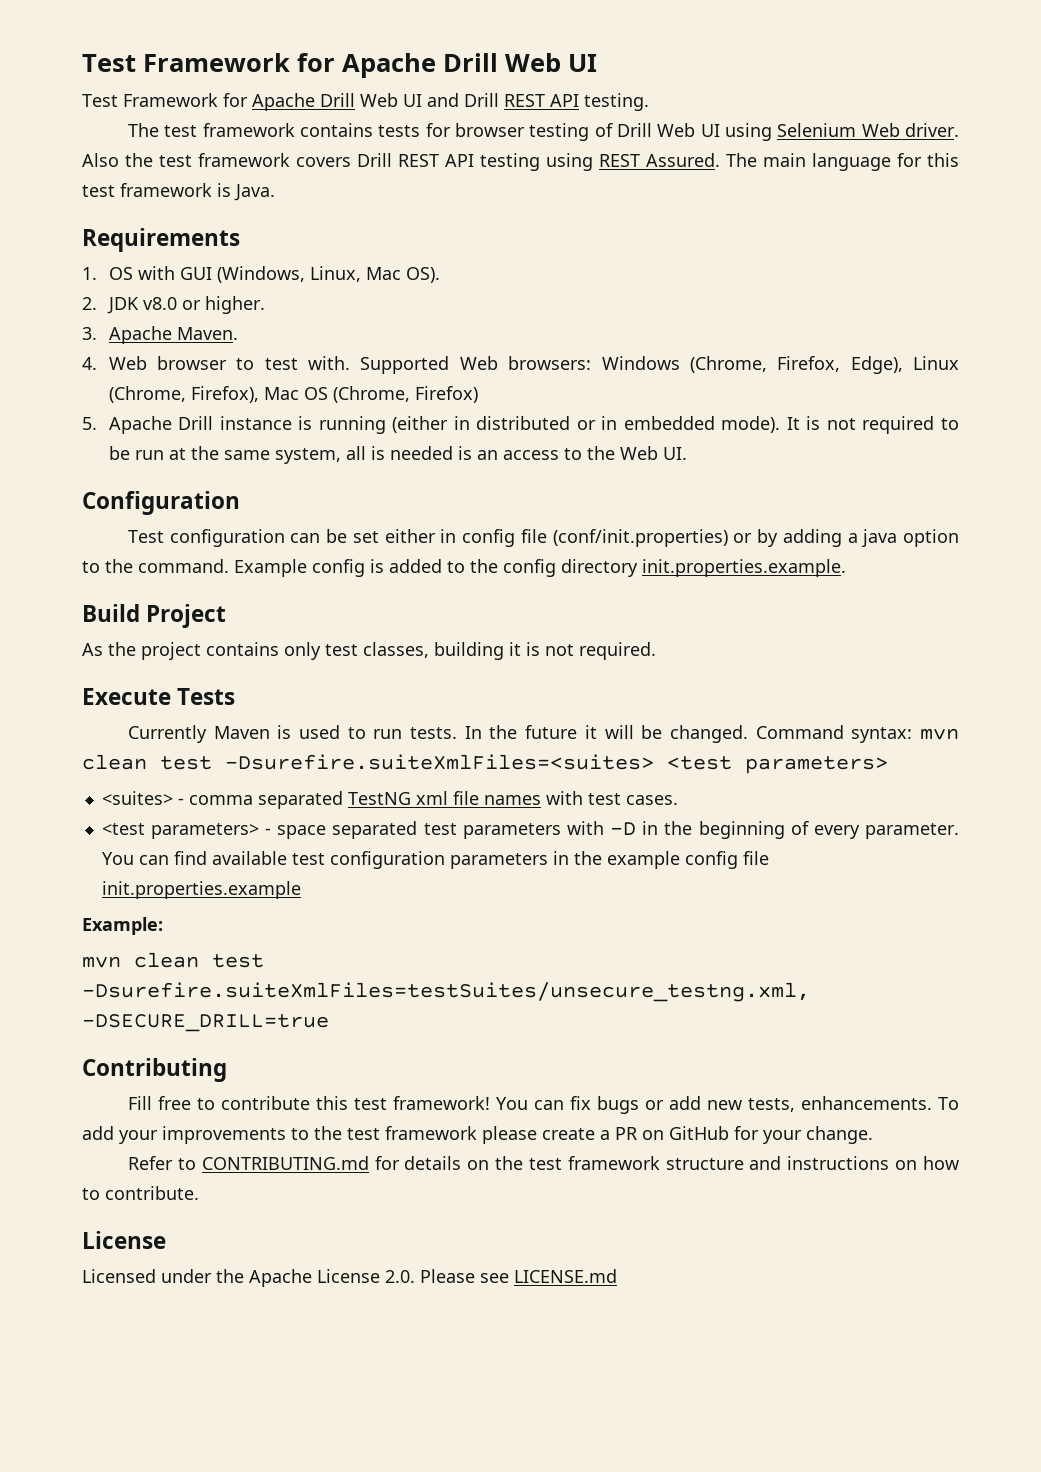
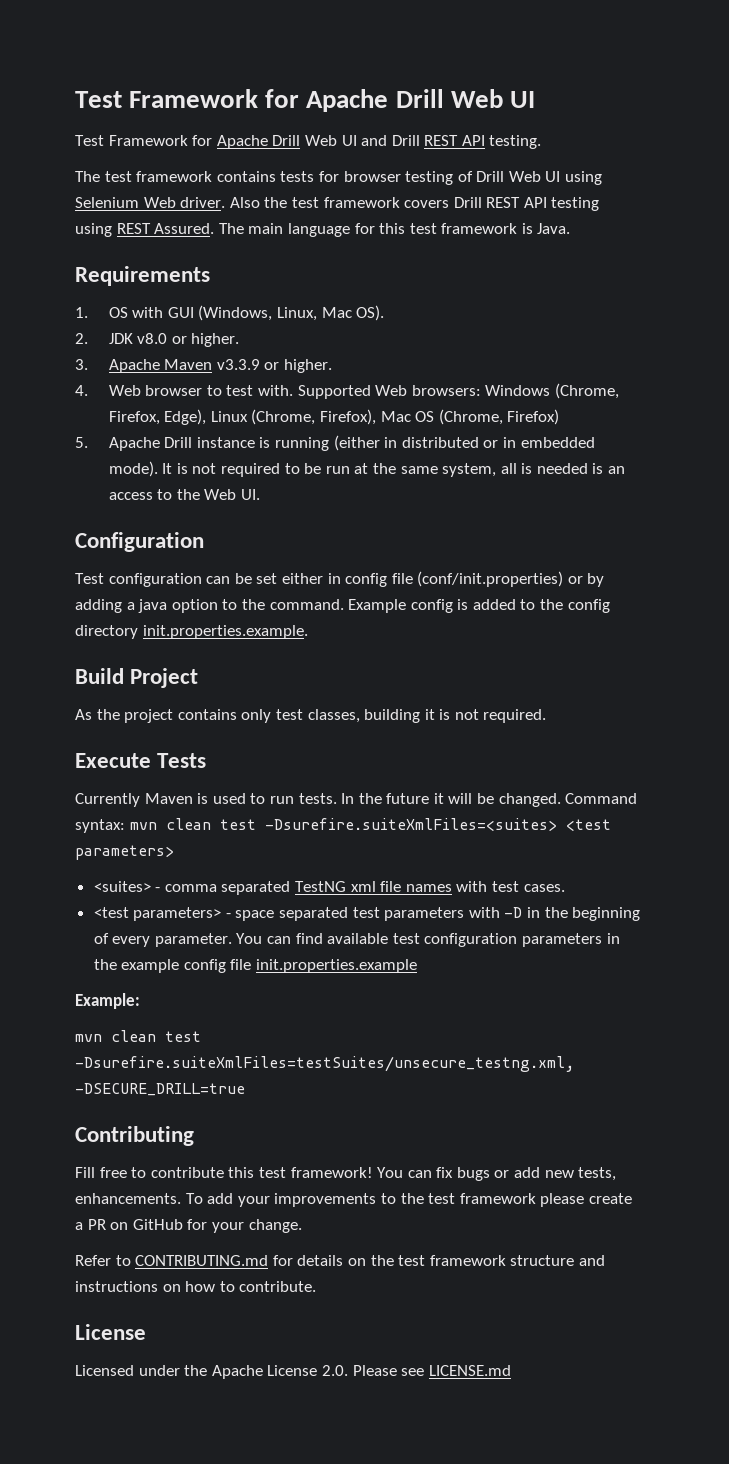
- 3. Apache Maven.
+ 3. Apache Maven v3.3.9 or higher.

